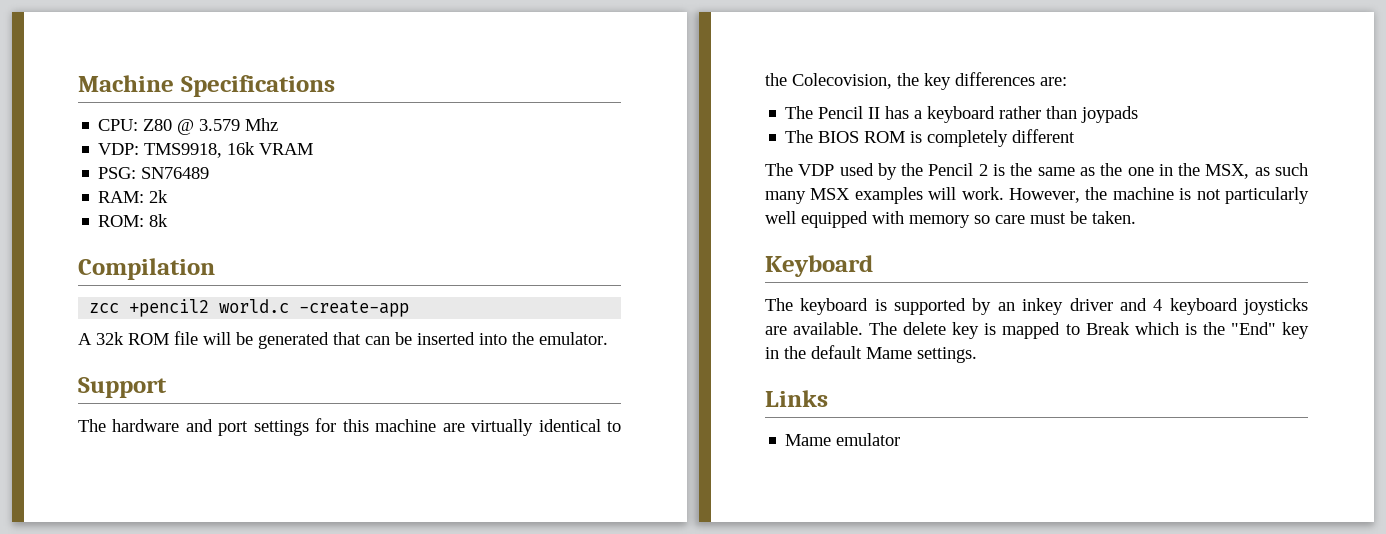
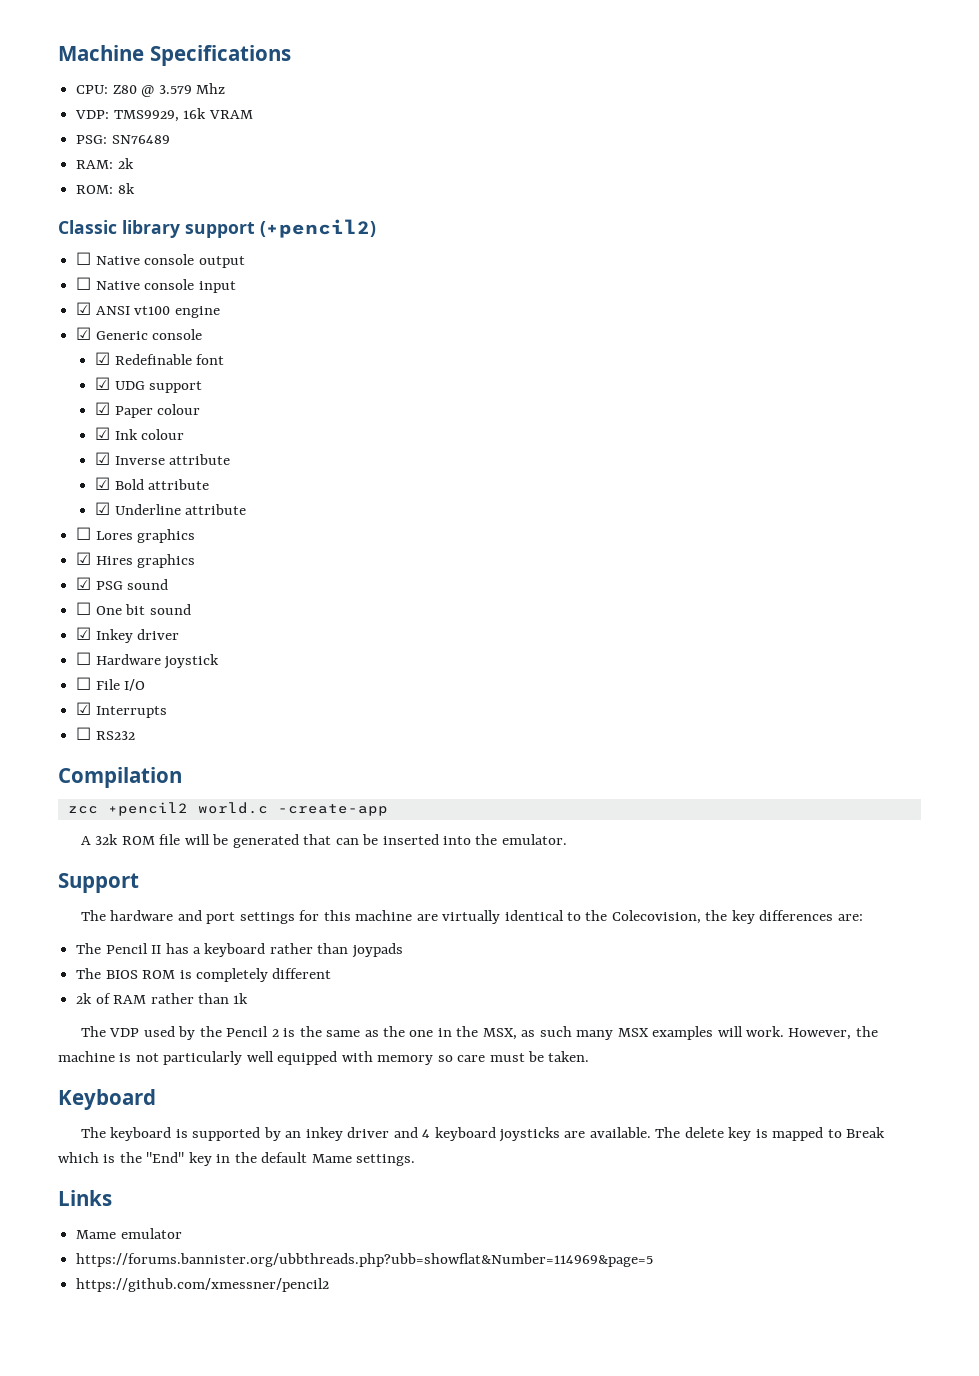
- VDP: TMS9918, 16k VRAM
+ VDP: TMS9929, 16k VRAM
+ Classic library support (+pencil2)
+ ☐ Native console output
+ ☐ Native console input
+ ☑ ANSI vt100 engine
+ ☑ Generic console
+ ☑ Redefinable font
+ ☑ UDG support
+ ☑ Paper colour
+ ☑ Ink colour
+ ☑ Inverse attribute
+ ☑ Bold attribute
+ ☑ Underline attribute
+ ☐ Lores graphics
+ ☑ Hires graphics
+ ☑ PSG sound
+ ☐ One bit sound
+ ☑ Inkey driver
+ ☐ Hardware joystick
+ ☐ File I/O
+ ☑ Interrupts
+ ☐ RS232
+ 2k of RAM rather than 1k
+ https://forums.bannister.org/ubbthreads.php?ubb=showflat&Number=114969&page=5
+ https://github.com/xmessner/pencil2

